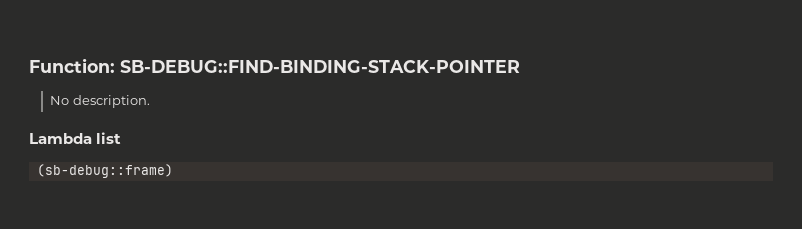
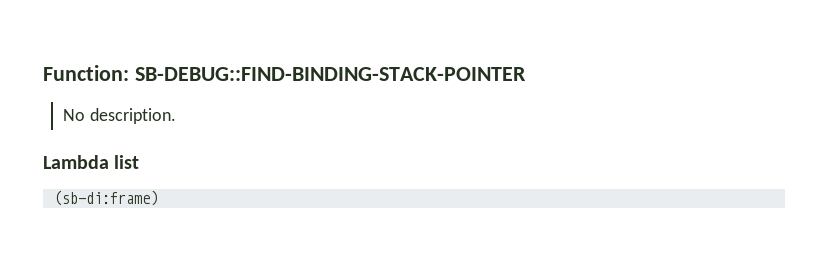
- (sb-debug::frame)
+ (sb-di:frame)

